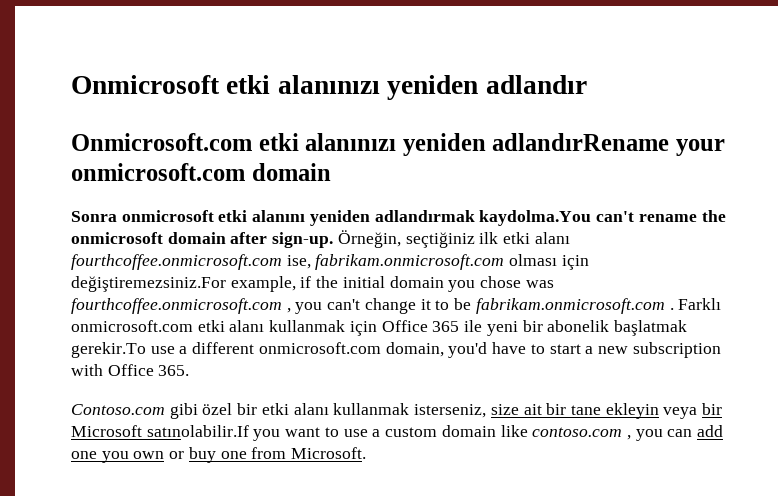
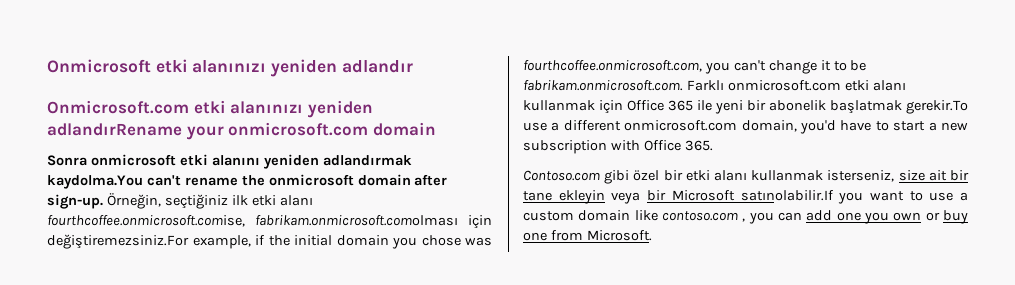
- Örneğin, seçtiğiniz ilk etki alanı fourthcoffee.onmicrosoft.com ise, fabrikam.onmicrosoft.com olması için değiştiremezsiniz.For example, if the initial domain you chose was fourthcoffee.onmicrosoft.com , you can't change it to be fabrikam.onmicrosoft.com . Farklı onmicrosoft.com etki alanı kullanmak için Office 365 ile yeni bir abonelik başlatmak gerekir.To use a different onmicrosoft.com domain, you'd have to start a new subscription with Office 365.
+ Örneğin, seçtiğiniz ilk etki alanı fourthcoffee.onmicrosoft.comise, fabrikam.onmicrosoft.comolması için değiştiremezsiniz.For example, if the initial domain you chose was fourthcoffee.onmicrosoft.com, you can't change it to be fabrikam.onmicrosoft.com. Farklı onmicrosoft.com etki alanı kullanmak için Office 365 ile yeni bir abonelik başlatmak gerekir.To use a different onmicrosoft.com domain, you'd have to start a new subscription with Office 365.

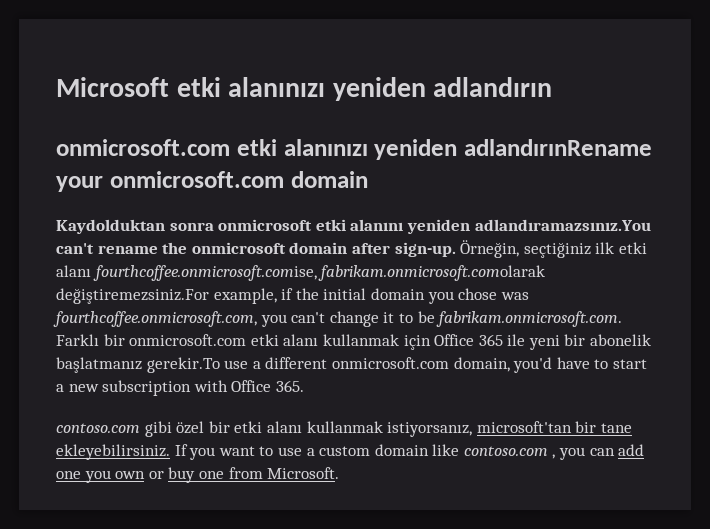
- Onmicrosoft etki alanınızı yeniden adlandır
- Onmicrosoft.com etki alanınızı yeniden adlandırRename your onmicrosoft.com domain
+ Microsoft etki alanınızı yeniden adlandırın
+ onmicrosoft.com etki alanınızı yeniden adlandırınRename your onmicrosoft.com domain
- Sonra onmicrosoft etki alanını yeniden adlandırmak kaydolma.You can't rename the onmicrosoft domain after sign-up.
+ Kaydolduktan sonra onmicrosoft etki alanını yeniden adlandıramazsınız.You can't rename the onmicrosoft domain after sign-up.
- Örneğin, seçtiğiniz ilk etki alanı fourthcoffee.onmicrosoft.comise, fabrikam.onmicrosoft.comolması için değiştiremezsiniz.For example, if the initial domain you chose was fourthcoffee.onmicrosoft.com, you can't change it to be fabrikam.onmicrosoft.com. Farklı onmicrosoft.com etki alanı kullanmak için Office 365 ile yeni bir abonelik başlatmak gerekir.To use a different onmicrosoft.com domain, you'd have to start a new subscription with Office 365.
+ Örneğin, seçtiğiniz ilk etki alanı fourthcoffee.onmicrosoft.comise, fabrikam.onmicrosoft.comolarak değiştiremezsiniz.For example, if the initial domain you chose was fourthcoffee.onmicrosoft.com, you can't change it to be fabrikam.onmicrosoft.com. Farklı bir onmicrosoft.com etki alanı kullanmak için Office 365 ile yeni bir abonelik başlatmanız gerekir.To use a different onmicrosoft.com domain, you'd have to start a new subscription with Office 365.
- Contoso.com gibi özel bir etki alanı kullanmak isterseniz, size ait bir tane ekleyin veya bir Microsoft satınolabilir.If you want to use a custom domain like contoso.com , you can add one you own or buy one from Microsoft.
+ contoso.com gibi özel bir etki alanı kullanmak istiyorsanız, microsoft'tan bir tane ekleyebilirsiniz. If you want to use a custom domain like contoso.com , you can add one you own or buy one from Microsoft.

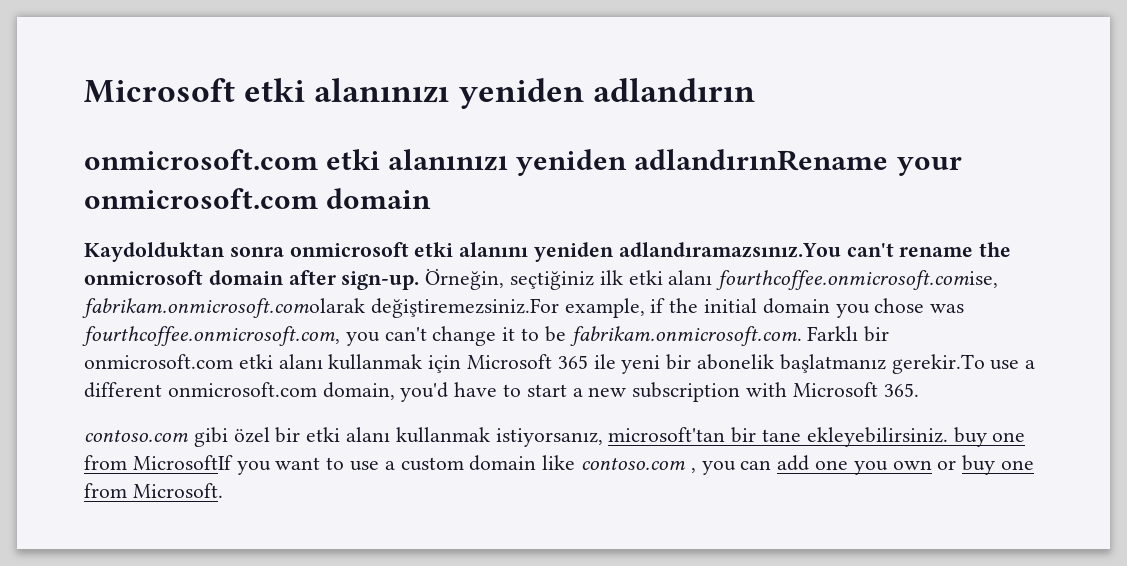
- Örneğin, seçtiğiniz ilk etki alanı fourthcoffee.onmicrosoft.comise, fabrikam.onmicrosoft.comolarak değiştiremezsiniz.For example, if the initial domain you chose was fourthcoffee.onmicrosoft.com, you can't change it to be fabrikam.onmicrosoft.com. Farklı bir onmicrosoft.com etki alanı kullanmak için Office 365 ile yeni bir abonelik başlatmanız gerekir.To use a different onmicrosoft.com domain, you'd have to start a new subscription with Office 365.
+ Örneğin, seçtiğiniz ilk etki alanı fourthcoffee.onmicrosoft.comise, fabrikam.onmicrosoft.comolarak değiştiremezsiniz.For example, if the initial domain you chose was fourthcoffee.onmicrosoft.com, you can't change it to be fabrikam.onmicrosoft.com. Farklı bir onmicrosoft.com etki alanı kullanmak için Microsoft 365 ile yeni bir abonelik başlatmanız gerekir.To use a different onmicrosoft.com domain, you'd have to start a new subscription with Microsoft 365.
- contoso.com gibi özel bir etki alanı kullanmak istiyorsanız, microsoft'tan bir tane ekleyebilirsiniz. If you want to use a custom domain like contoso.com , you can add one you own or buy one from Microsoft.
+ contoso.com gibi özel bir etki alanı kullanmak istiyorsanız, microsoft'tan bir tane ekleyebilirsiniz. buy one from MicrosoftIf you want to use a custom domain like contoso.com , you can add one you own or buy one from Microsoft.

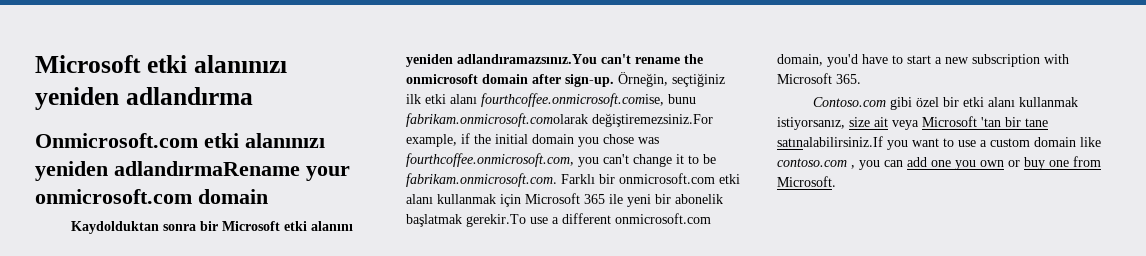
- Microsoft etki alanınızı yeniden adlandırın
- onmicrosoft.com etki alanınızı yeniden adlandırınRename your onmicrosoft.com domain
+ Microsoft etki alanınızı yeniden adlandırma
+ Onmicrosoft.com etki alanınızı yeniden adlandırmaRename your onmicrosoft.com domain
- Kaydolduktan sonra onmicrosoft etki alanını yeniden adlandıramazsınız.You can't rename the onmicrosoft domain after sign-up.
+ Kaydolduktan sonra bir Microsoft etki alanını yeniden adlandıramazsınız.You can't rename the onmicrosoft domain after sign-up.
- Örneğin, seçtiğiniz ilk etki alanı fourthcoffee.onmicrosoft.comise, fabrikam.onmicrosoft.comolarak değiştiremezsiniz.For example, if the initial domain you chose was fourthcoffee.onmicrosoft.com, you can't change it to be fabrikam.onmicrosoft.com. Farklı bir onmicrosoft.com etki alanı kullanmak için Microsoft 365 ile yeni bir abonelik başlatmanız gerekir.To use a different onmicrosoft.com domain, you'd have to start a new subscription with Microsoft 365.
+ Örneğin, seçtiğiniz ilk etki alanı fourthcoffee.onmicrosoft.comise, bunu fabrikam.onmicrosoft.comolarak değiştiremezsiniz.For example, if the initial domain you chose was fourthcoffee.onmicrosoft.com, you can't change it to be fabrikam.onmicrosoft.com. Farklı bir onmicrosoft.com etki alanı kullanmak için Microsoft 365 ile yeni bir abonelik başlatmak gerekir.To use a different onmicrosoft.com domain, you'd have to start a new subscription with Microsoft 365.
- contoso.com gibi özel bir etki alanı kullanmak istiyorsanız, microsoft'tan bir tane ekleyebilirsiniz. buy one from MicrosoftIf you want to use a custom domain like contoso.com , you can add one you own or buy one from Microsoft.
+ Contoso.com gibi özel bir etki alanı kullanmak istiyorsanız, size ait veya Microsoft 'tan bir tane satınalabilirsiniz.If you want to use a custom domain like contoso.com , you can add one you own or buy one from Microsoft.

